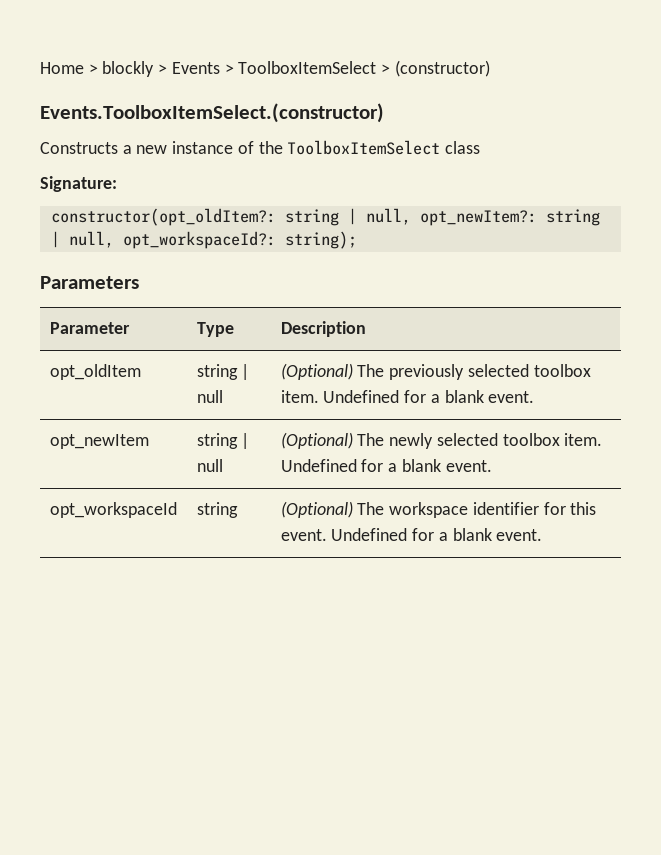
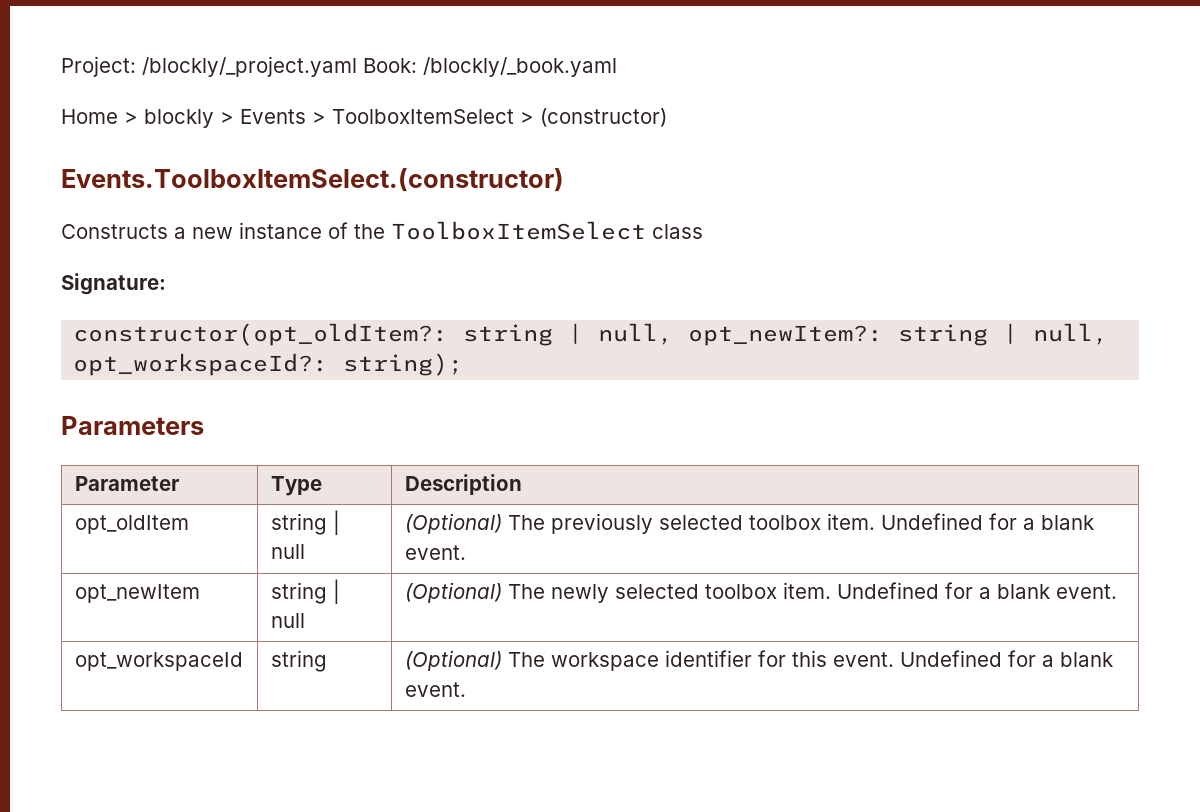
+ Project: /blockly/_project.yaml Book: /blockly/_book.yaml

